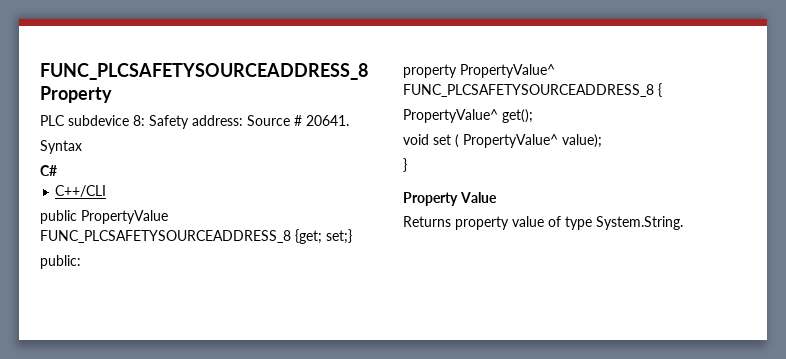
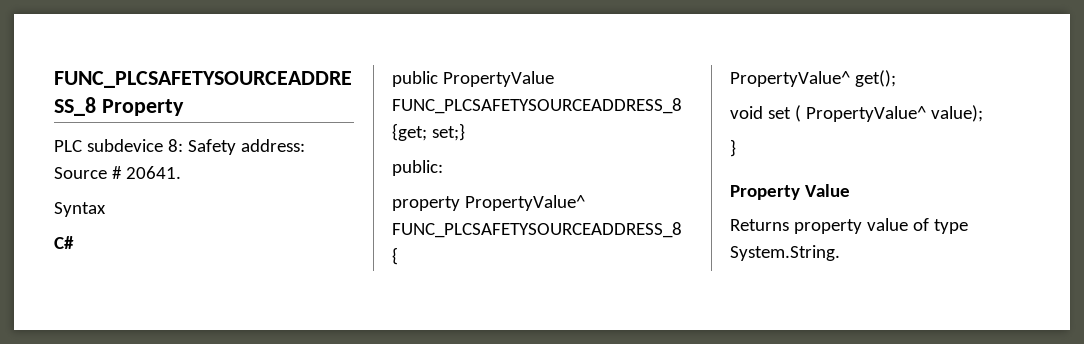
- C++/CLI

